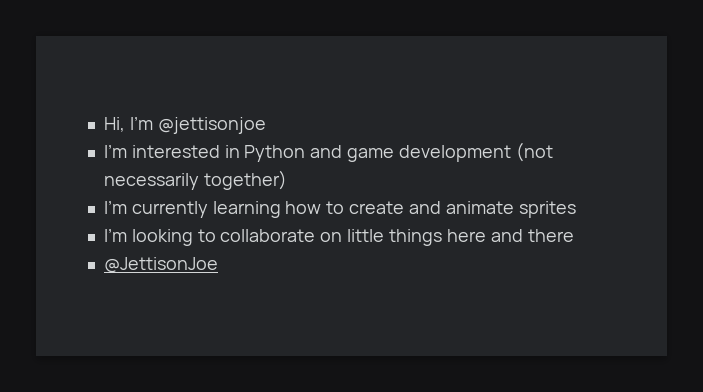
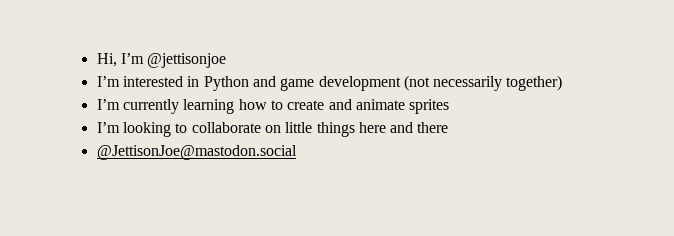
- @JettisonJoe
+ @JettisonJoe@mastodon.social

